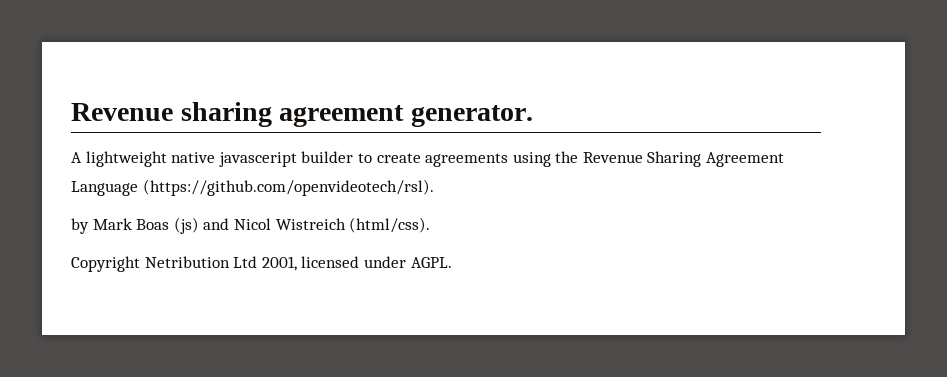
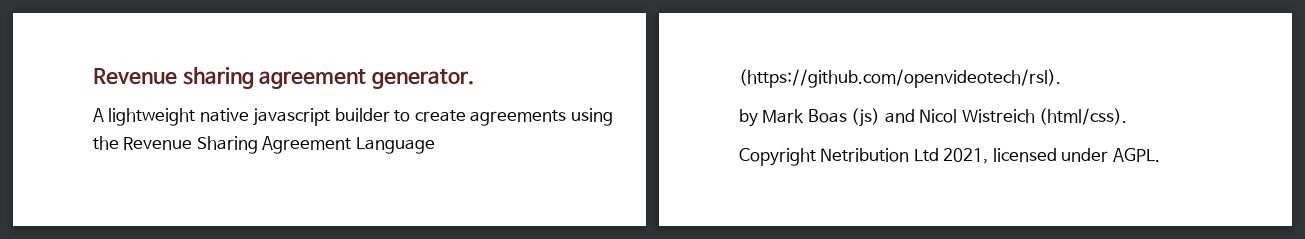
- A lightweight native javasceript builder to create agreements using the Revenue Sharing Agreement Language (https://github.com/openvideotech/rsl).
+ A lightweight native javascript builder to create agreements using the Revenue Sharing Agreement Language (https://github.com/openvideotech/rsl).
- Copyright Netribution Ltd 2001, licensed under AGPL.
+ Copyright Netribution Ltd 2021, licensed under AGPL.

